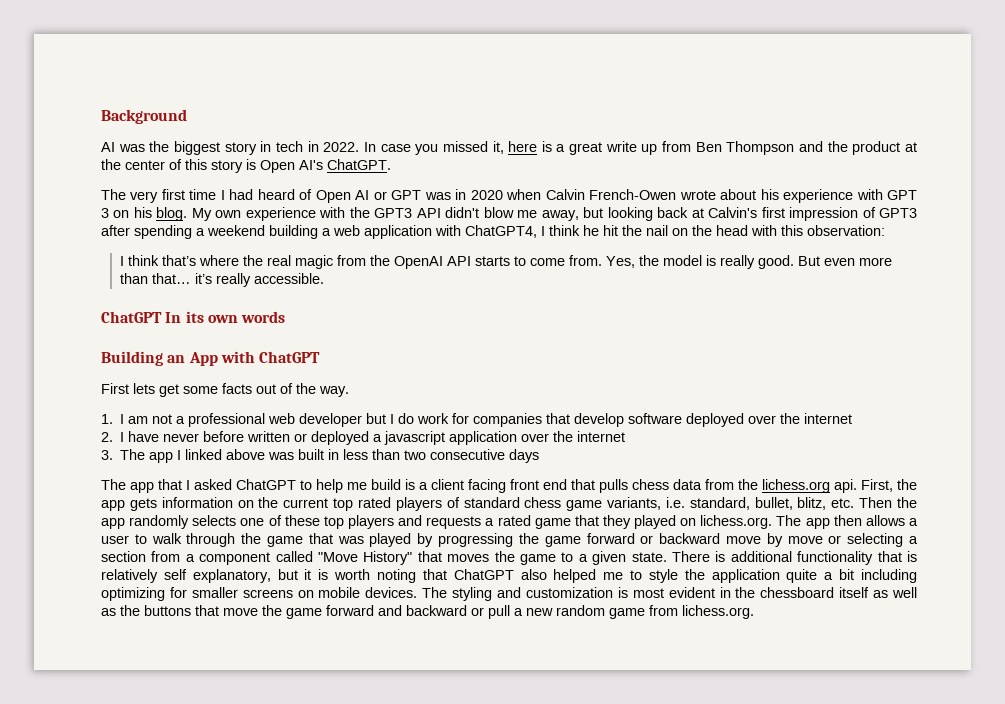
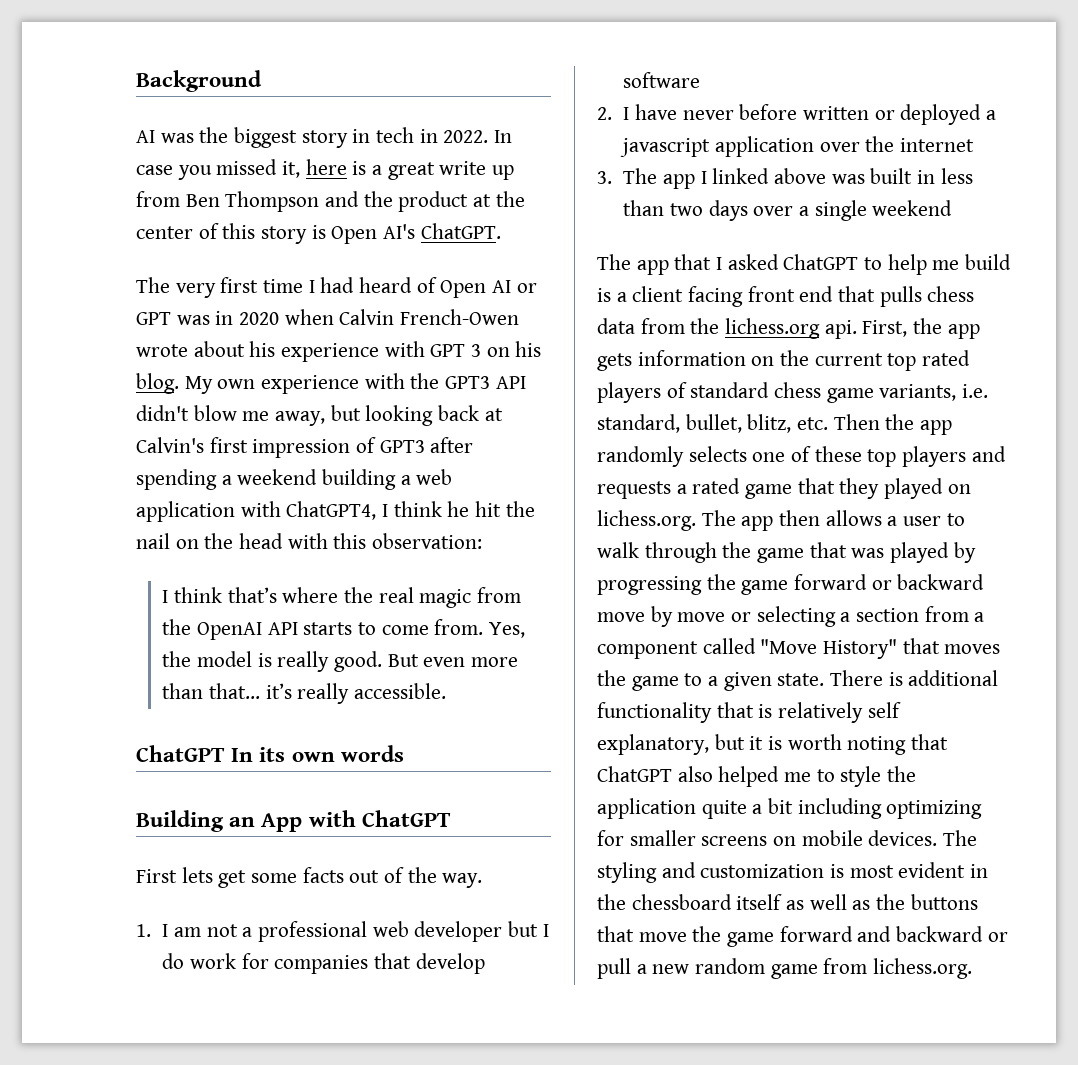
- 1. I am not a professional web developer but I do work for companies that develop software deployed over the internet
+ 1. I am not a professional web developer but I do work for companies that develop software
- 3. The app I linked above was built in less than two consecutive days
+ 3. The app I linked above was built in less than two days over a single weekend

